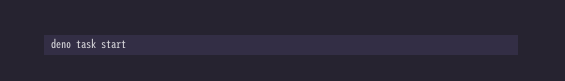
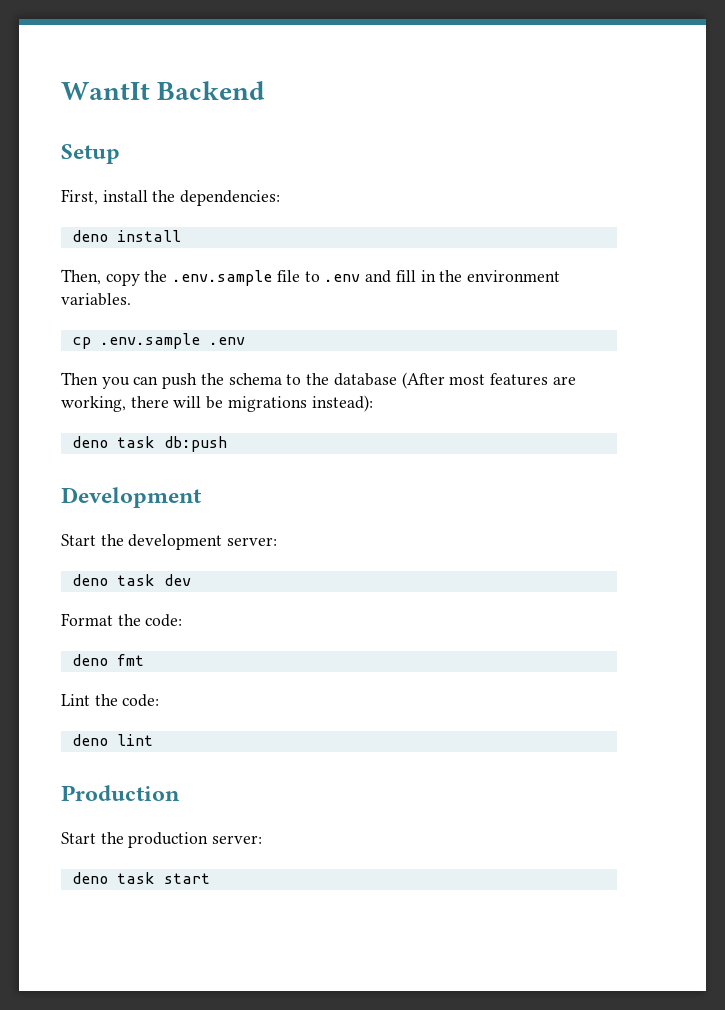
+ WantIt Backend
+ Setup
+ First, install the dependencies:
+ deno install
+ Then, copy the .env.sample file to .env and fill in the environment variables.
+ cp .env.sample .env
+ Then you can push the schema to the database (After most features are working, there will be migrations instead):
+ deno task db:push
+ Development
+ Start the development server:
+ deno task dev
+ Format the code:
+ deno fmt
+ Lint the code:
+ deno lint
+ Production
+ Start the production server:

